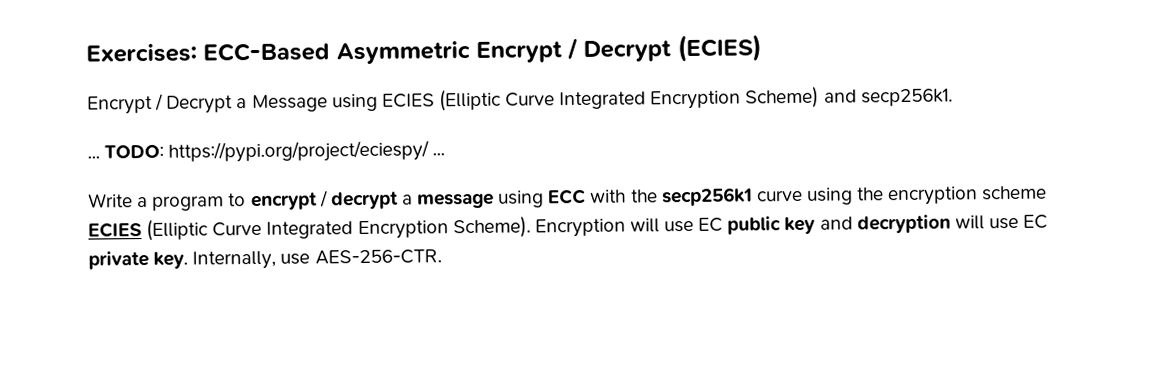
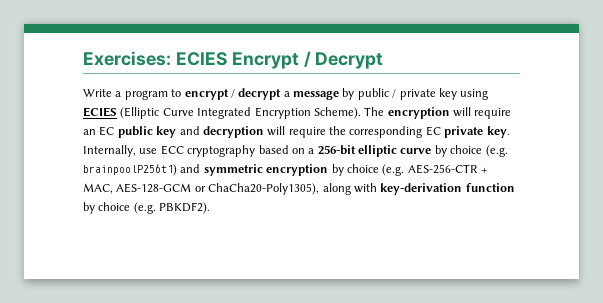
- Exercises: ECC-Based Asymmetric Encrypt / Decrypt (ECIES)
- Encrypt / Decrypt a Message using ECIES (Elliptic Curve Integrated Encryption Scheme) and secp256k1.
- ... TODO: https://pypi.org/project/eciespy/ ...
+ Exercises: ECIES Encrypt / Decrypt
- Write a program to encrypt / decrypt a message using ECC with the secp256k1 curve using the encryption scheme ECIES (Elliptic Curve Integrated Encryption Scheme).
+ Write a program to encrypt / decrypt a message by public / private key using ECIES (Elliptic Curve Integrated Encryption Scheme).
- Encryption will use EC public key and decryption will use EC private key.
+ The encryption will require an EC public key and decryption will require the corresponding EC private key.
- Internally, use AES-256-CTR.
+ Internally, use ECC cryptography based on a 256-bit elliptic curve by choice (e.g. brainpoolP256t1) and symmetric encryption by choice (e.g. AES-256-CTR + MAC, AES-128-GCM or ChaCha20-Poly1305), along with key-derivation function by choice (e.g. PBKDF2).

